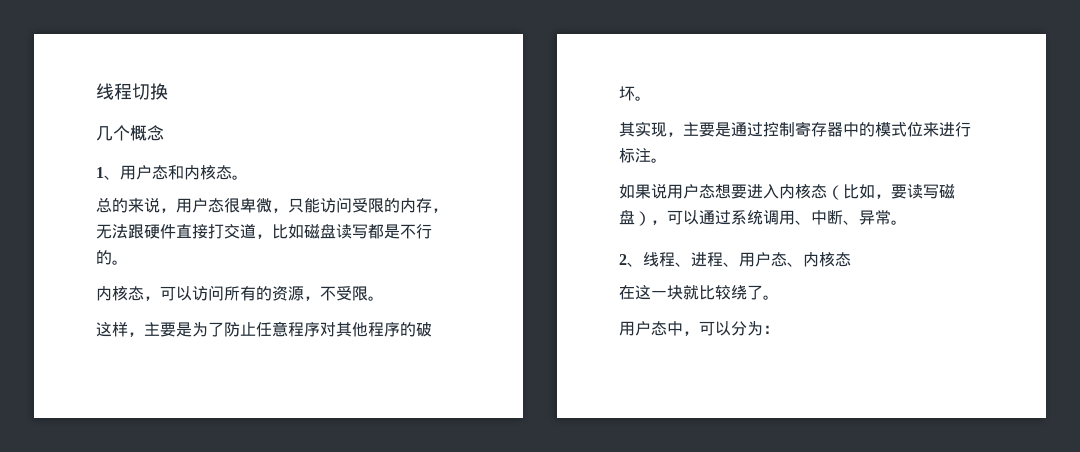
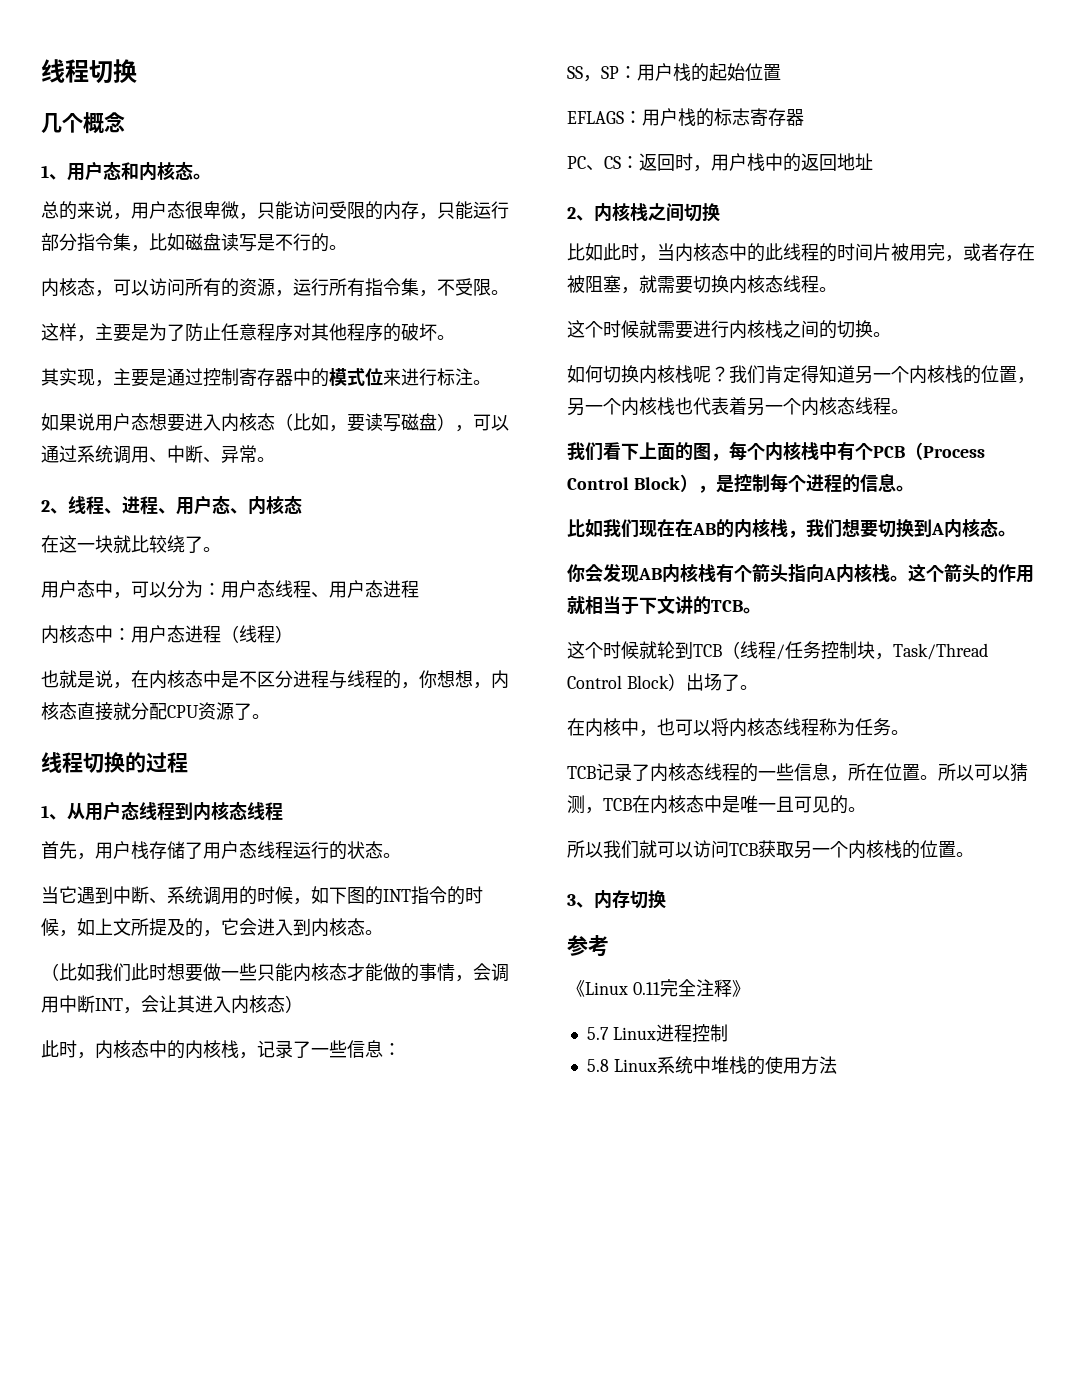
- 总的来说，用户态很卑微，只能访问受限的内存，无法跟硬件直接打交道，比如磁盘读写都是不行的。
+ 总的来说，用户态很卑微，只能访问受限的内存，只能运行部分指令集，比如磁盘读写是不行的。
- 内核态，可以访问所有的资源，不受限。
+ 内核态，可以访问所有的资源，运行所有指令集，不受限。
- 用户态中，可以分为：
+ 用户态中，可以分为：用户态线程、用户态进程
+ 内核态中：用户态进程（线程）
+ 也就是说，在内核态中是不区分进程与线程的，你想想，内核态直接就分配CPU资源了。
+ 线程切换的过程
+ 1、从用户态线程到内核态线程
+ 首先，用户栈存储了用户态线程运行的状态。
+ 当它遇到中断、系统调用的时候，如下图的INT指令的时候，如上文所提及的，它会进入到内核态。
+ （比如我们此时想要做一些只能内核态才能做的事情，会调用中断INT，会让其进入内核态）
+ 此时，内核态中的内核栈，记录了一些信息：
+ SS，SP：用户栈的起始位置
+ EFLAGS：用户栈的标志寄存器
+ PC、CS：返回时，用户栈中的返回地址
+ 2、内核栈之间切换
+ 比如此时，当内核态中的此线程的时间片被用完，或者存在被阻塞，就需要切换内核态线程。
+ 这个时候就需要进行内核栈之间的切换。
+ 如何切换内核栈呢？我们肯定得知道另一个内核栈的位置，另一个内核栈也代表着另一个内核态线程。
+ 我们看下上面的图，每个内核栈中有个PCB（Process Control Block），是控制每个进程的信息。
+ 比如我们现在在AB的内核栈，我们想要切换到A内核态。
+ 你会发现AB内核栈有个箭头指向A内核栈。这个箭头的作用就相当于下文讲的TCB。
+ 这个时候就轮到TCB（线程/任务控制块，Task/Thread Control Block）出场了。
+ 在内核中，也可以将内核态线程称为任务。
+ TCB记录了内核态线程的一些信息，所在位置。所以可以猜测，TCB在内核态中是唯一且可见的。
+ 所以我们就可以访问TCB获取另一个内核栈的位置。
+ 3、内存切换
+ 参考
+ 《Linux 0.11完全注释》
+ 5.7 Linux进程控制
+ 5.8 Linux系统中堆栈的使用方法

